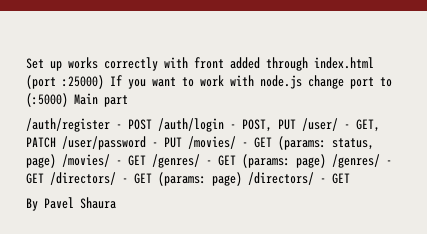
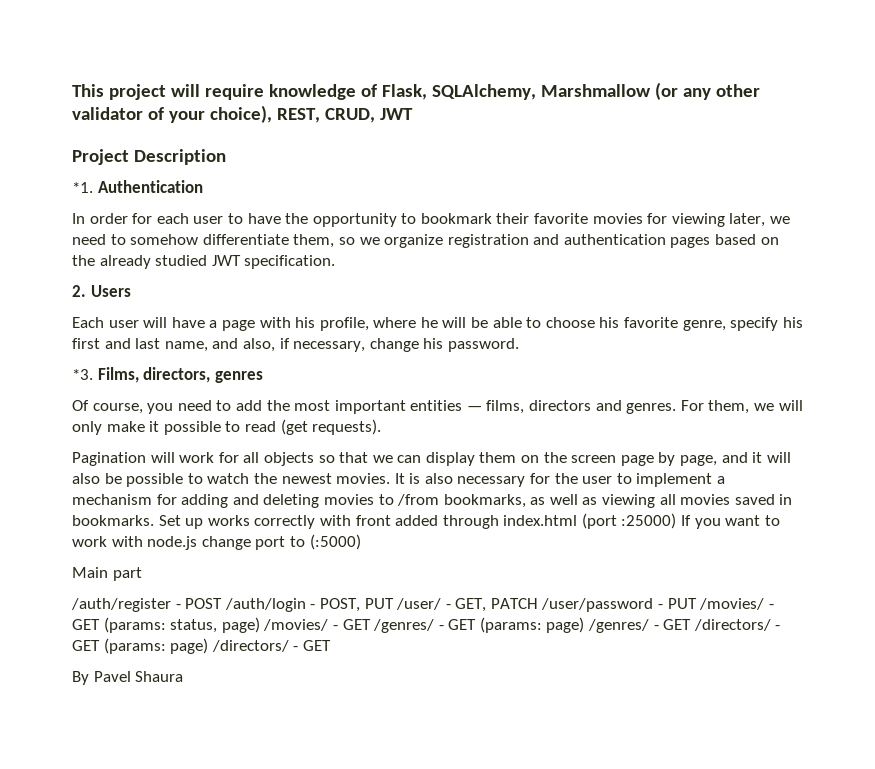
+ This project will require knowledge of Flask, SQLAlchemy, Marshmallow (or any other validator of your choice), REST, CRUD, JWT
+ Project Description
+ *1. Authentication
+ In order for each user to have the opportunity to bookmark their favorite movies for viewing later, we need to somehow differentiate them, so we organize registration and authentication pages based on the already studied JWT specification.
+ 2. Users
+ Each user will have a page with his profile, where he will be able to choose his favorite genre, specify his first and last name, and also, if necessary, change his password.
+ *3. Films, directors, genres
+ Of course, you need to add the most important entities — films, directors and genres. For them, we will only make it possible to read (get requests).
+ Pagination will work for all objects so that we can display them on the screen page by page, and it will also be possible to watch the newest movies. It is also necessary for the user to implement a mechanism for adding and deleting movies to /from bookmarks, as well as viewing all movies saved in bookmarks.
- Set up works correctly with front added through index.html (port :25000) If you want to work with node.js change port to (:5000) Main part
+ Set up works correctly with front added through index.html (port :25000) If you want to work with node.js change port to (:5000)
+ Main part

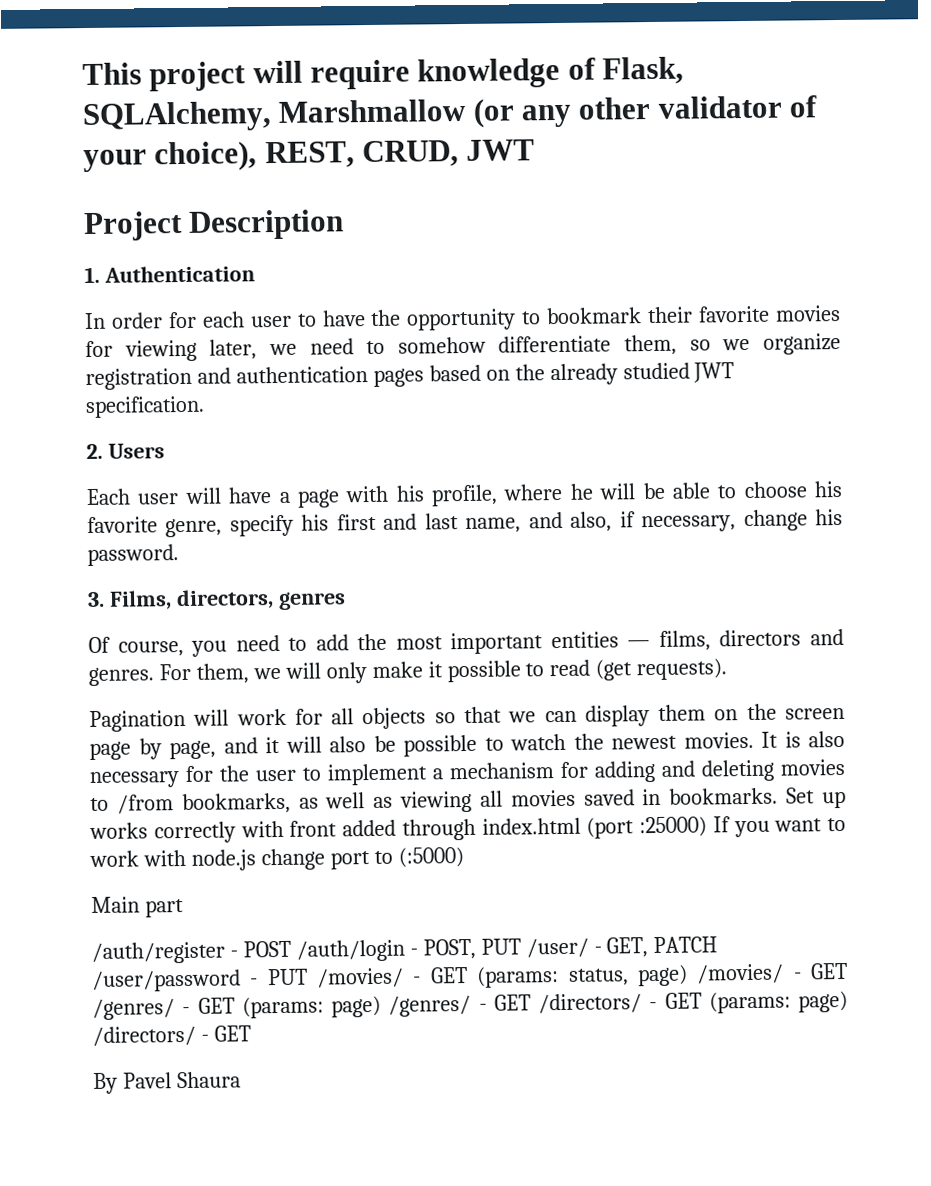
- *1. Authentication
+ 1. Authentication
- *3. Films, directors, genres
+ 3. Films, directors, genres

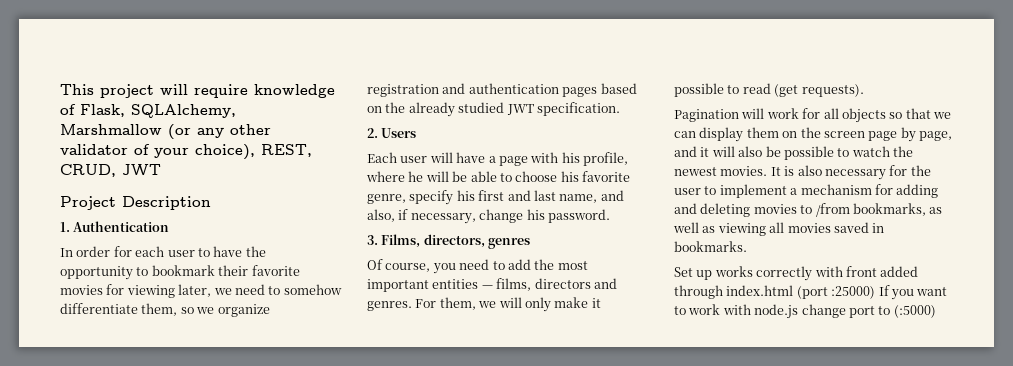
- It is also necessary for the user to implement a mechanism for adding and deleting movies to /from bookmarks, as well as viewing all movies saved in bookmarks. Set up works correctly with front added through index.html (port :25000) If you want to work with node.js change port to (:5000)
+ It is also necessary for the user to implement a mechanism for adding and deleting movies to /from bookmarks, as well as viewing all movies saved in bookmarks.
+ Set up works correctly with front added through index.html (port :25000) If you want to work with node.js change port to (:5000)
- Main part
- /auth/register - POST /auth/login - POST, PUT /user/ - GET, PATCH /user/password - PUT /movies/ - GET (params: status, page) /movies/ - GET /genres/ - GET (params: page) /genres/ - GET /directors/ - GET (params: page) /directors/ - GET
- By Pavel Shaura

